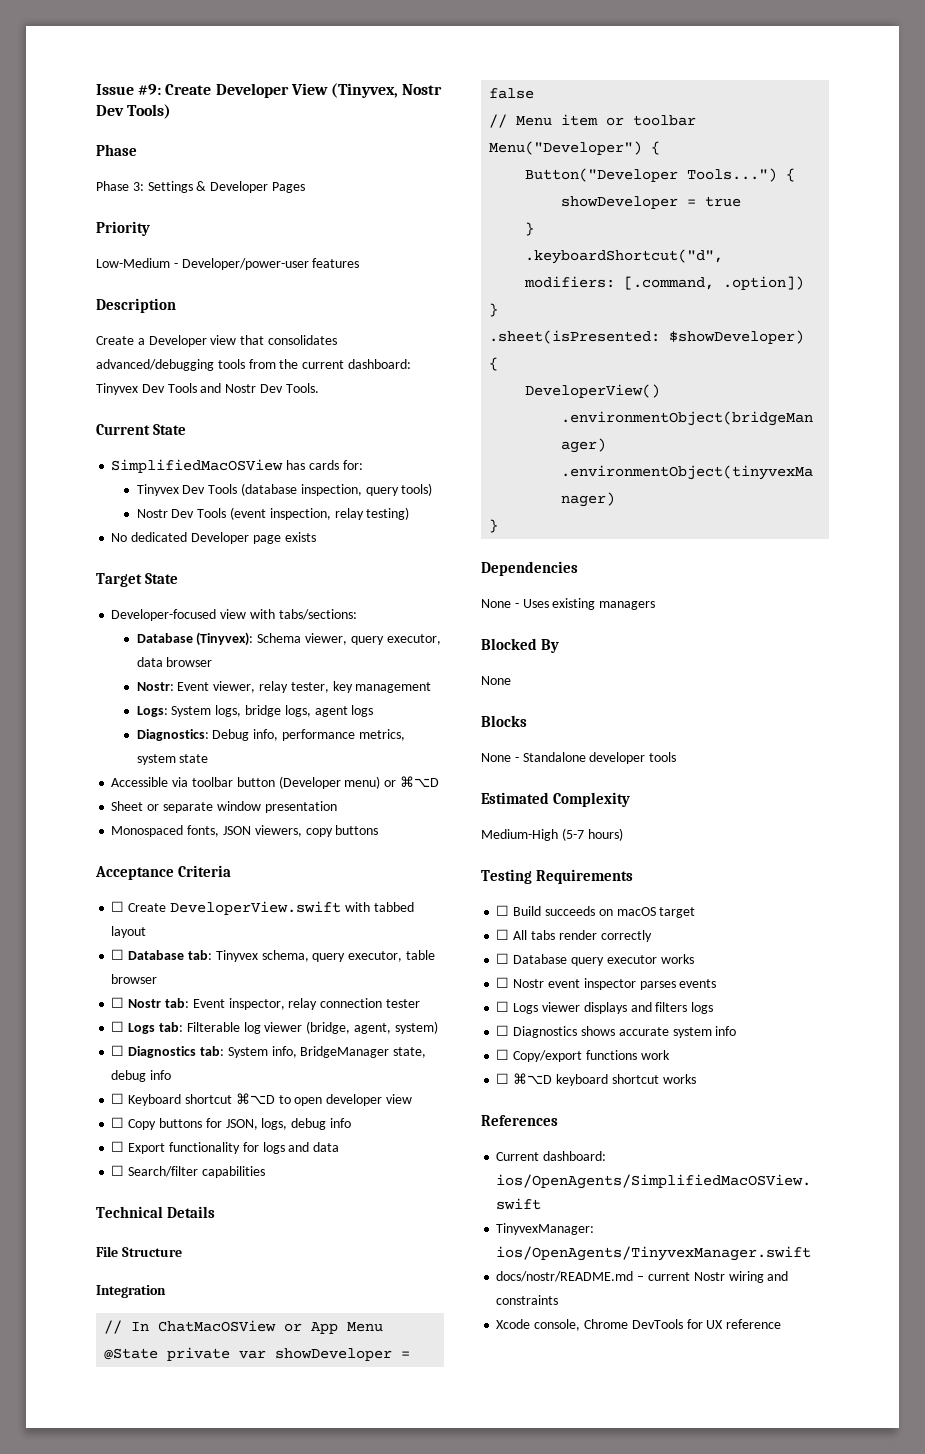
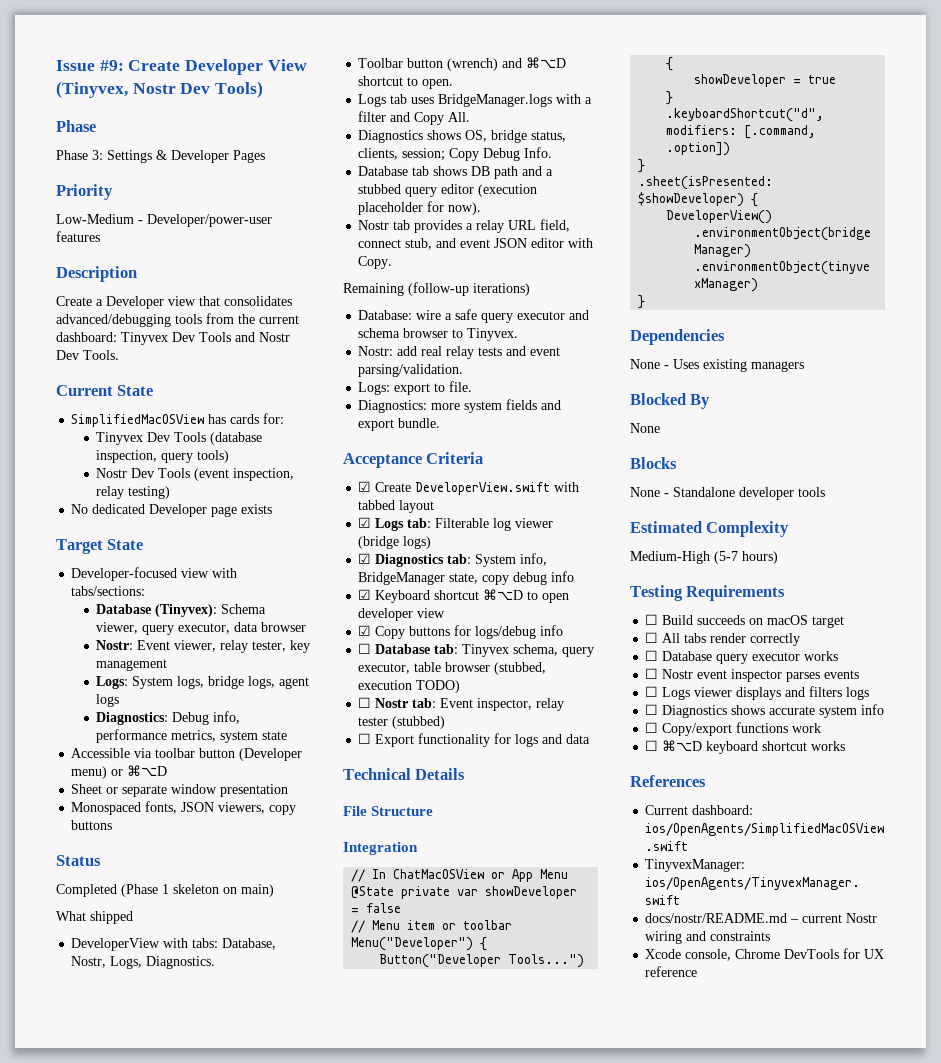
+ Status
+ Completed (Phase 1 skeleton on main)
+ What shipped
+ DeveloperView with tabs: Database, Nostr, Logs, Diagnostics.
+ Toolbar button (wrench) and ⌘⌥D shortcut to open.
+ Logs tab uses BridgeManager.logs with a filter and Copy All.
+ Diagnostics shows OS, bridge status, clients, session; Copy Debug Info.
+ Database tab shows DB path and a stubbed query editor (execution placeholder for now).
+ Nostr tab provides a relay URL field, connect stub, and event JSON editor with Copy.
+ Remaining (follow-up iterations)
+ Database: wire a safe query executor and schema browser to Tinyvex.
+ Nostr: add real relay tests and event parsing/validation.
+ Logs: export to file.
+ Diagnostics: more system fields and export bundle.
- ☐ Create DeveloperView.swift with tabbed layout
+ ☑ Create DeveloperView.swift with tabbed layout
+ ☑ Logs tab: Filterable log viewer (bridge logs)
+ ☑ Diagnostics tab: System info, BridgeManager state, copy debug info
+ ☑ Keyboard shortcut ⌘⌥D to open developer view
+ ☑ Copy buttons for logs/debug info
- ☐ Database tab: Tinyvex schema, query executor, table browser
+ ☐ Database tab: Tinyvex schema, query executor, table browser (stubbed, execution TODO)
- ☐ Nostr tab: Event inspector, relay connection tester
- ☐ Logs tab: Filterable log viewer (bridge, agent, system)
- ☐ Diagnostics tab: System info, BridgeManager state, debug info
- ☐ Keyboard shortcut ⌘⌥D to open developer view
- ☐ Copy buttons for JSON, logs, debug info
+ ☐ Nostr tab: Event inspector, relay tester (stubbed)
- ☐ Search/filter capabilities

